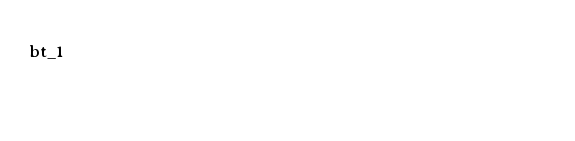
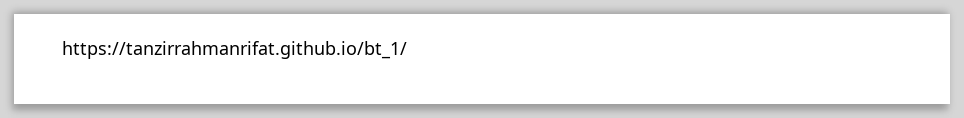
- bt_1
+ https://tanzirrahmanrifat.github.io/bt_1/

